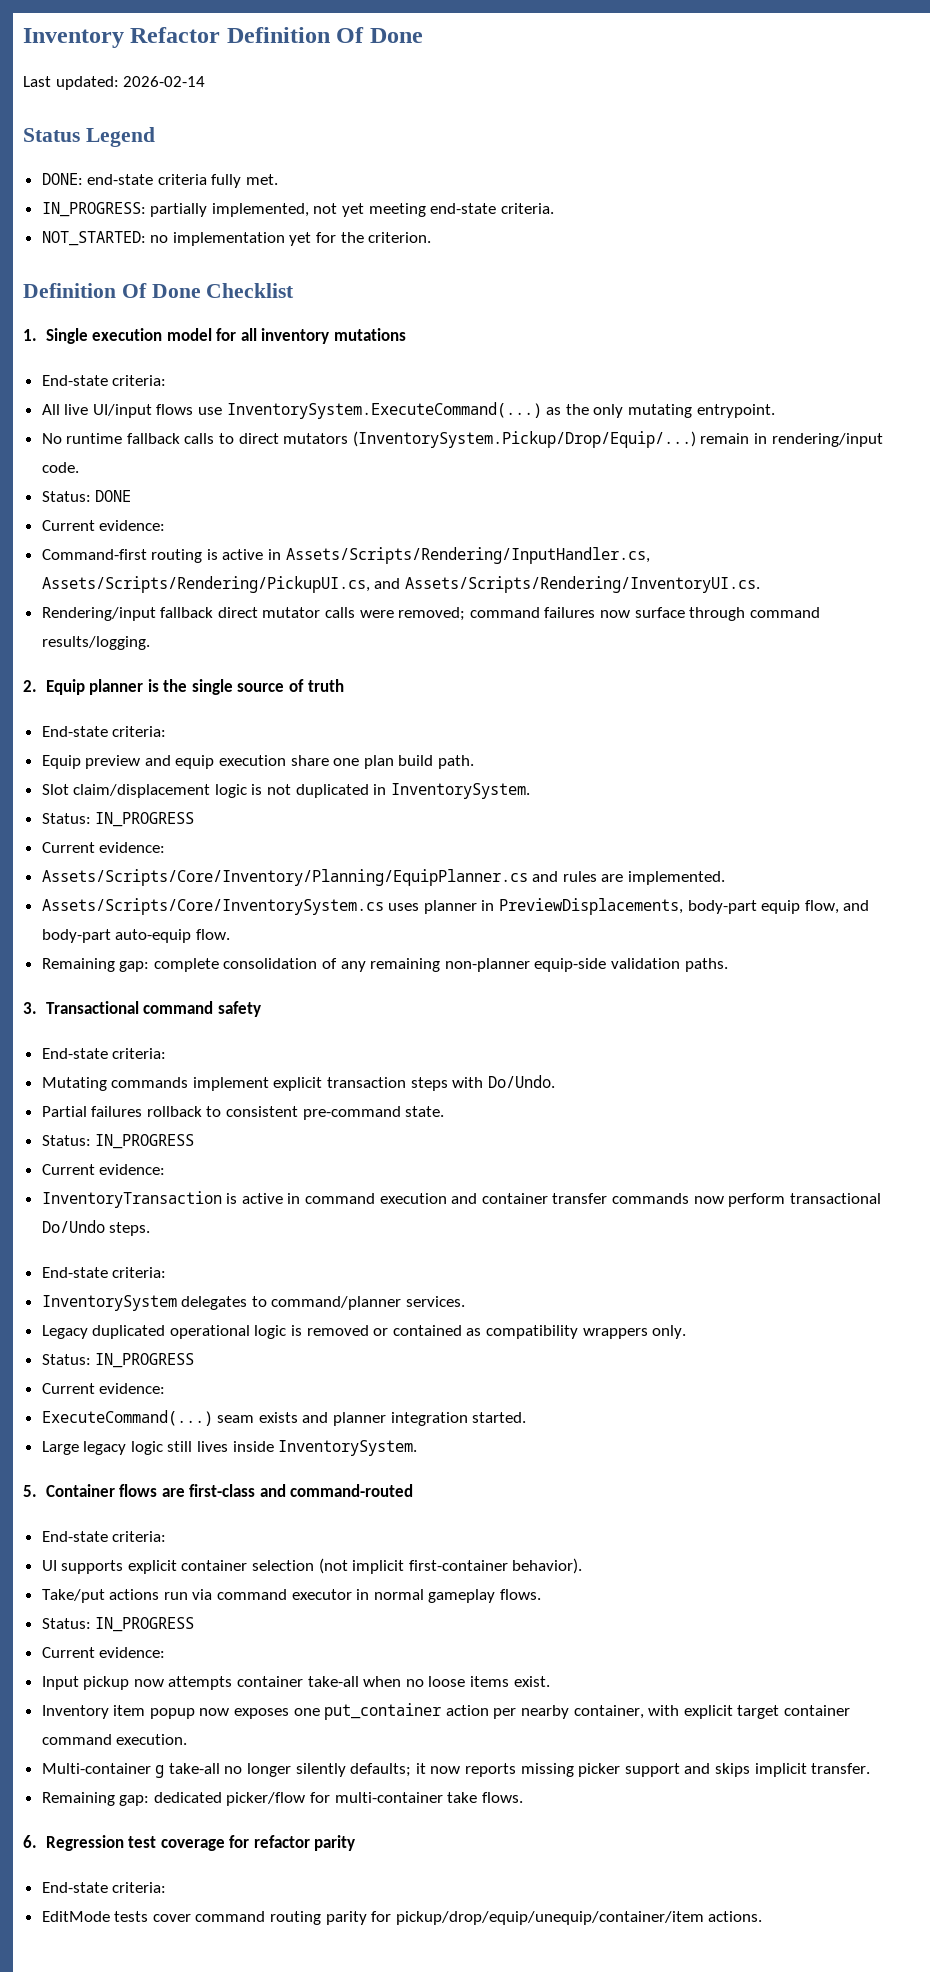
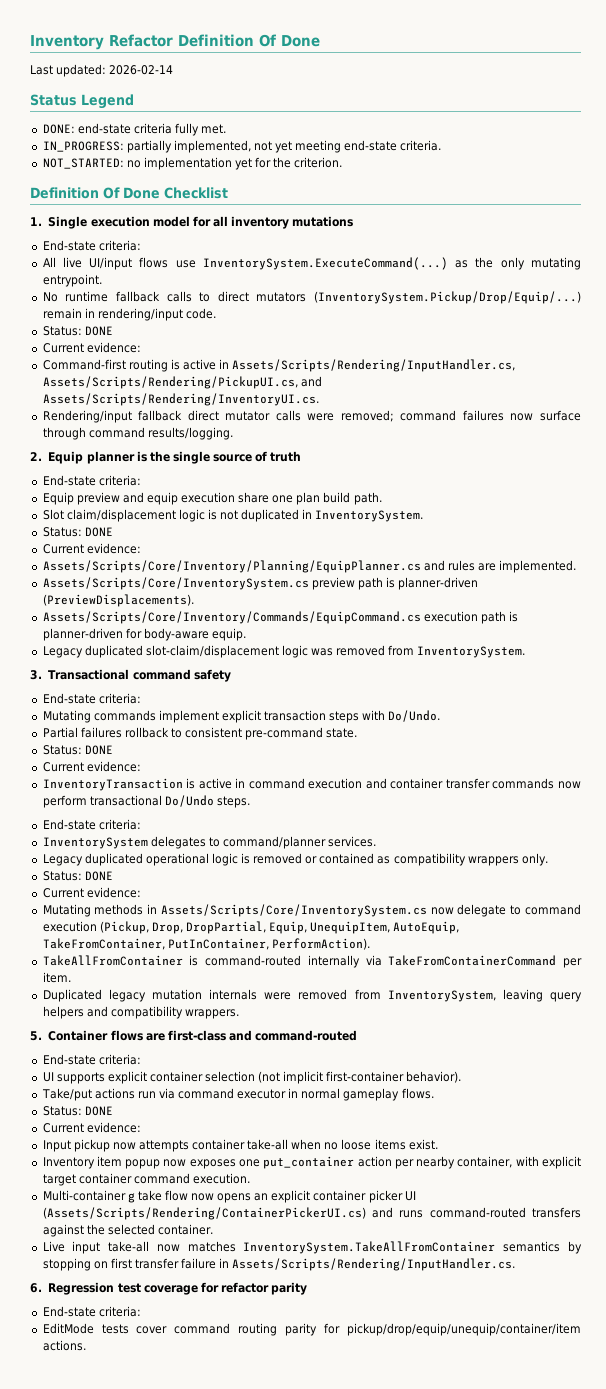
  Slot claim/displacement logic is not duplicated in InventorySystem.
- Status: IN_PROGRESS
+ Status: DONE
- Assets/Scripts/Core/InventorySystem.cs uses planner in PreviewDisplacements, body-part equip flow, and body-part auto-equip flow.
- Remaining gap: complete consolidation of any remaining non-planner equip-side validation paths.
+ Assets/Scripts/Core/InventorySystem.cs preview path is planner-driven (PreviewDisplacements).
+ Assets/Scripts/Core/Inventory/Commands/EquipCommand.cs execution path is planner-driven for body-aware equip.
+ Legacy duplicated slot-claim/displacement logic was removed from InventorySystem.
  Partial failures rollback to consistent pre-command state.
- Status: IN_PROGRESS
+ Status: DONE
  Legacy duplicated operational logic is removed or contained as compatibility wrappers only.
- Status: IN_PROGRESS
+ Status: DONE
  Current evidence:
- ExecuteCommand(...) seam exists and planner integration started.
- Large legacy logic still lives inside InventorySystem.
+ Mutating methods in Assets/Scripts/Core/InventorySystem.cs now delegate to command execution (Pickup, Drop, DropPartial, Equip, UnequipItem, AutoEquip, TakeFromContainer, PutInContainer, PerformAction).
+ TakeAllFromContainer is command-routed internally via TakeFromContainerCommand per item.
+ Duplicated legacy mutation internals were removed from InventorySystem, leaving query helpers and compatibility wrappers.
  Take/put actions run via command executor in normal gameplay flows.
- Status: IN_PROGRESS
+ Status: DONE
- Multi-container g take-all no longer silently defaults; it now reports missing picker support and skips implicit transfer.
- Remaining gap: dedicated picker/flow for multi-container take flows.
+ Multi-container g take flow now opens an explicit container picker UI (Assets/Scripts/Rendering/ContainerPickerUI.cs) and runs command-routed transfers against the selected container.
+ Live input take-all now matches InventorySystem.TakeAllFromContainer semantics by stopping on first transfer failure in Assets/Scripts/Rendering/InputHandler.cs.

